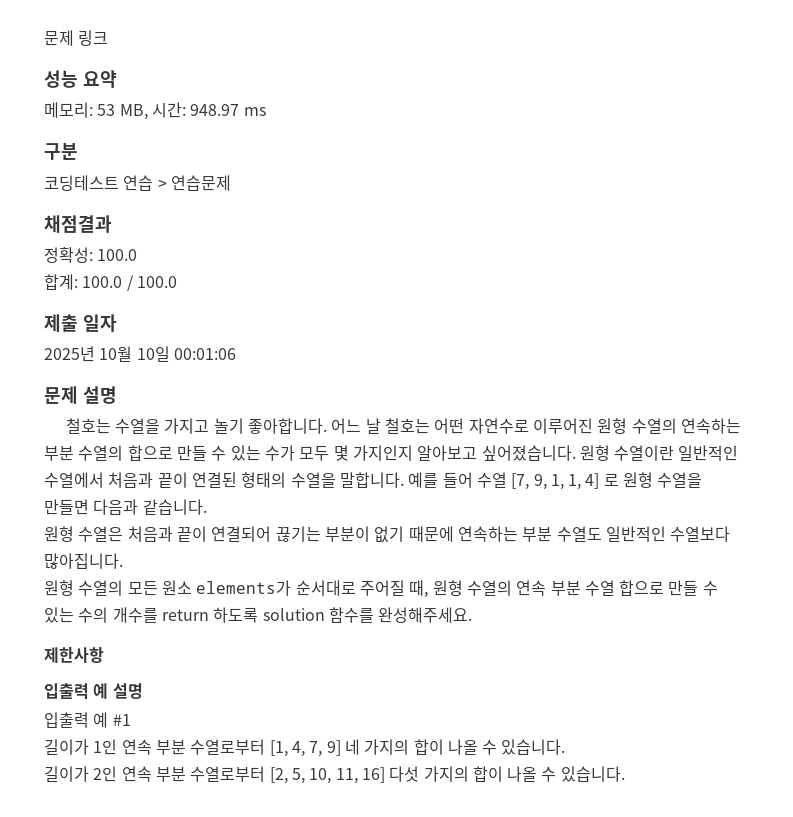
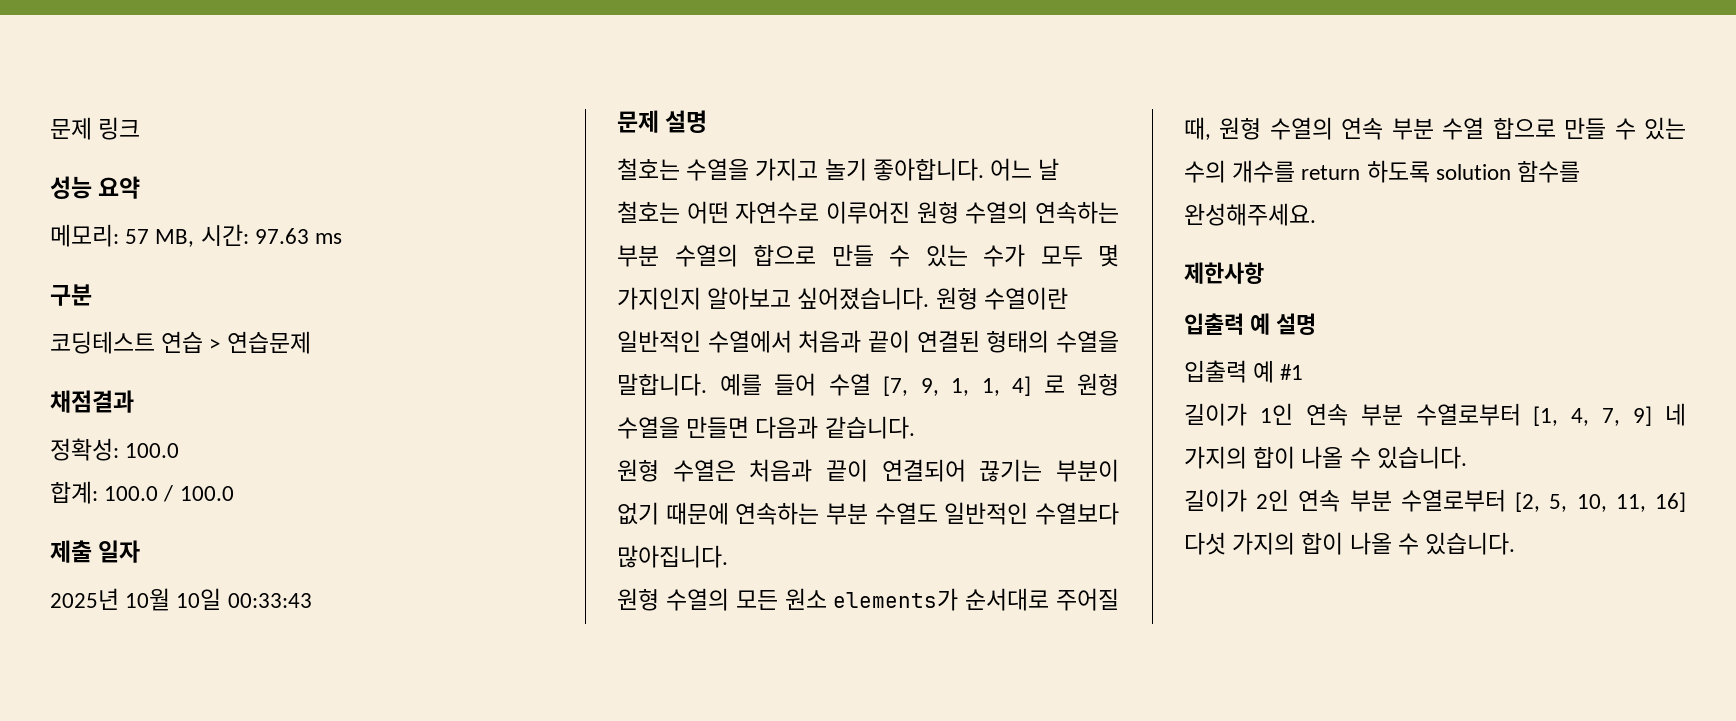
- 메모리: 53 MB, 시간: 948.97 ms
+ 메모리: 57 MB, 시간: 97.63 ms
- 2025년 10월 10일 00:01:06
+ 2025년 10월 10일 00:33:43

